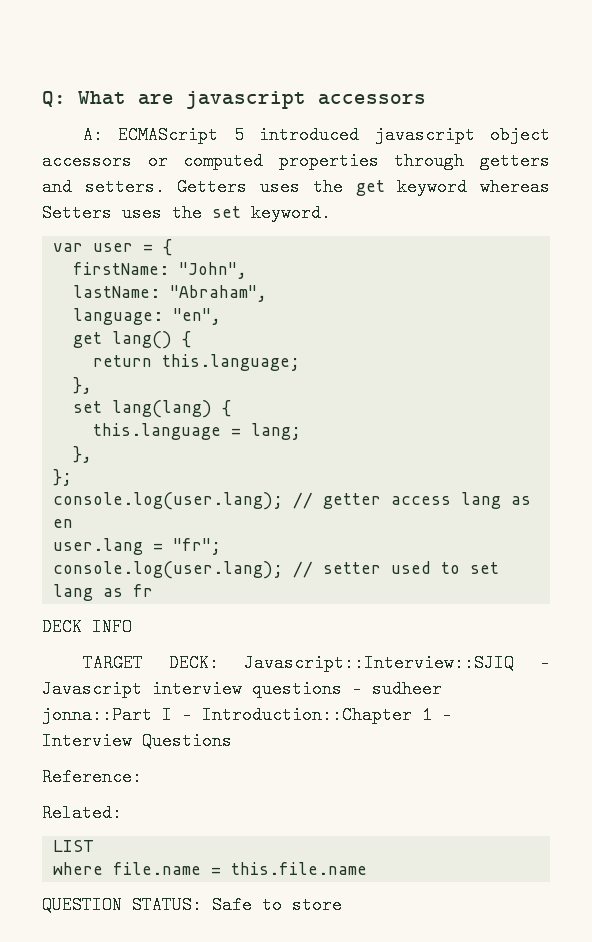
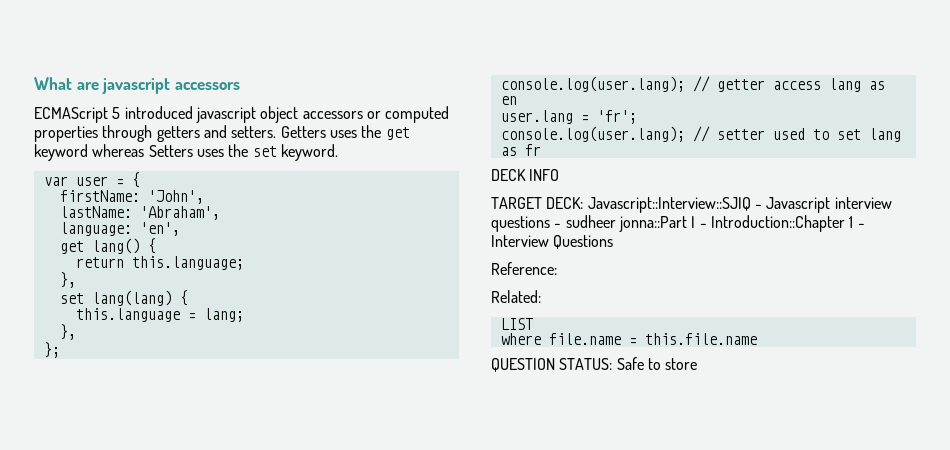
- Q: What are javascript accessors
+ What are javascript accessors
- A: ECMAScript 5 introduced javascript object accessors or computed properties through getters and setters.
+ ECMAScript 5 introduced javascript object accessors or computed properties through getters and setters.
- firstName: "John",
+ firstName: 'John',
- lastName: "Abraham",
+ lastName: 'Abraham',
- language: "en",
+ language: 'en',
- user.lang = "fr";
+ user.lang = 'fr';

